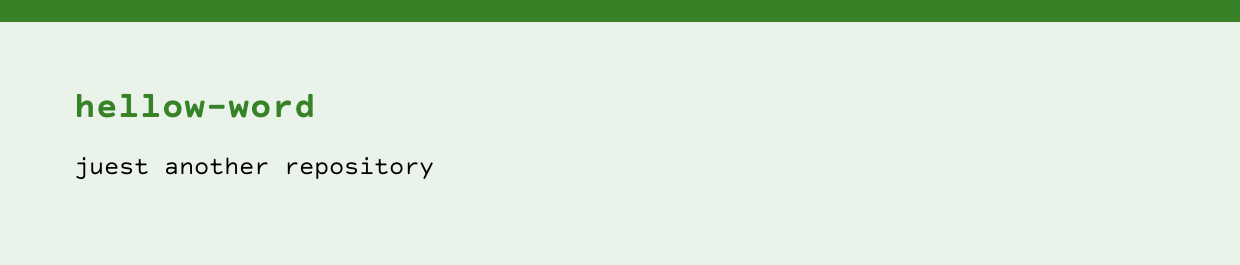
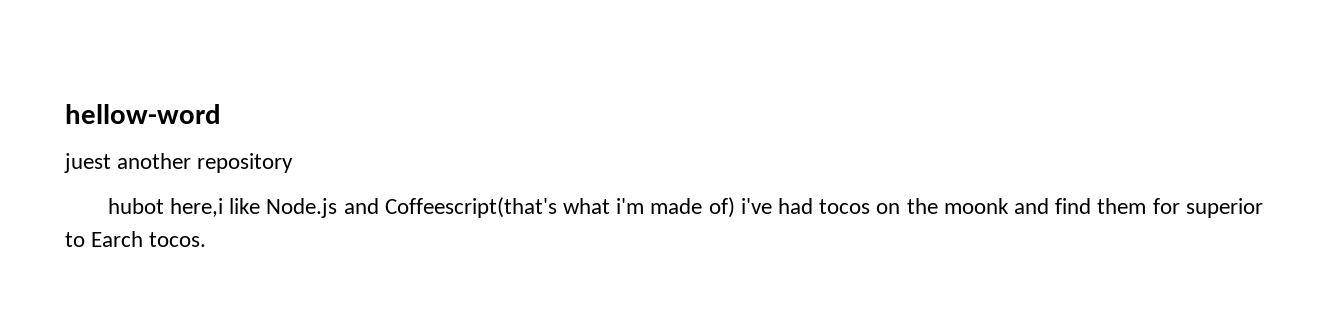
+ hubot here,i like Node.js and Coffeescript(that's what i'm made of) i've had tocos on the moonk and find them for superior to Earch tocos.

